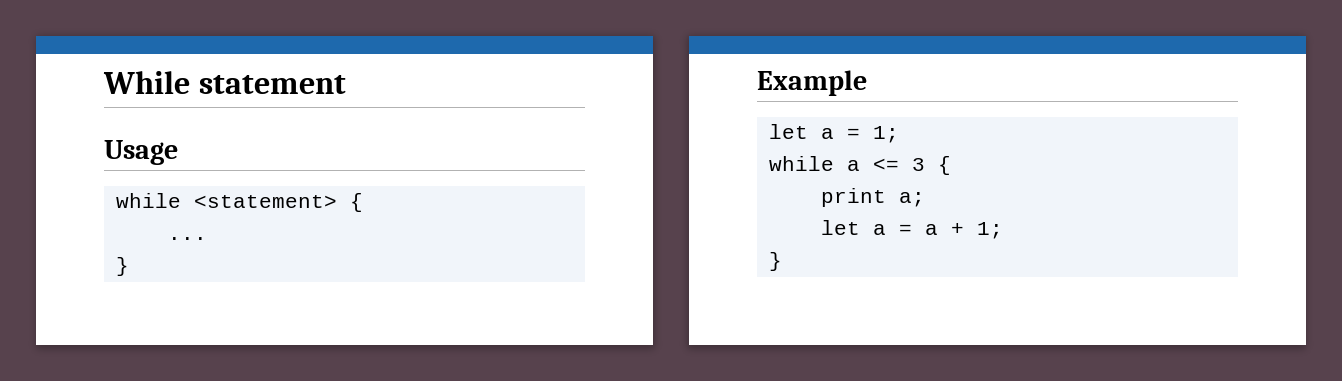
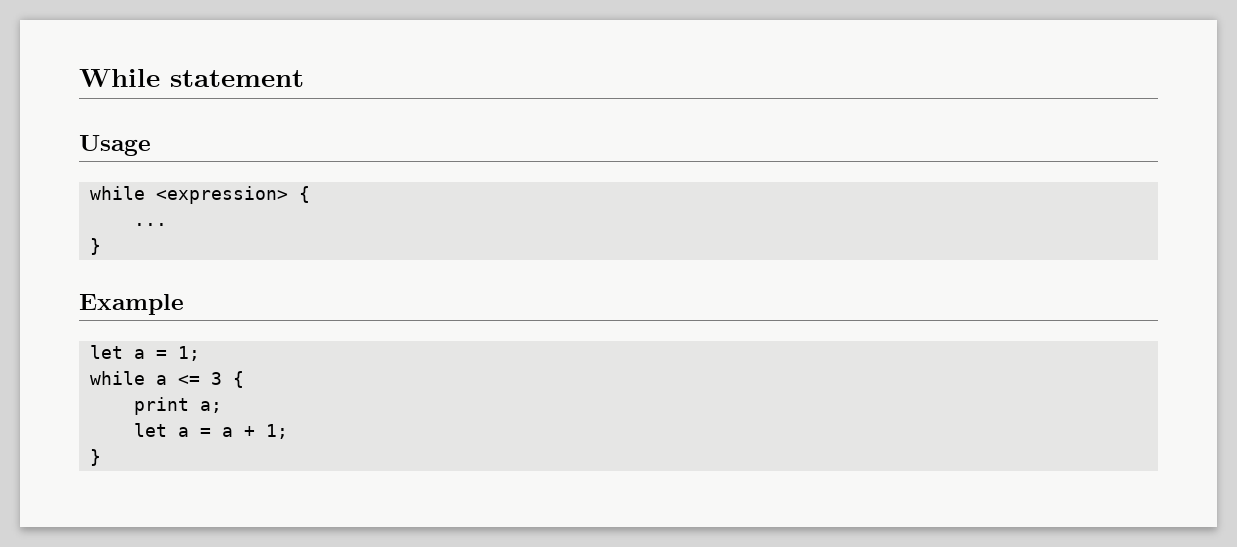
- while <statement> {
+ while <expression> {

